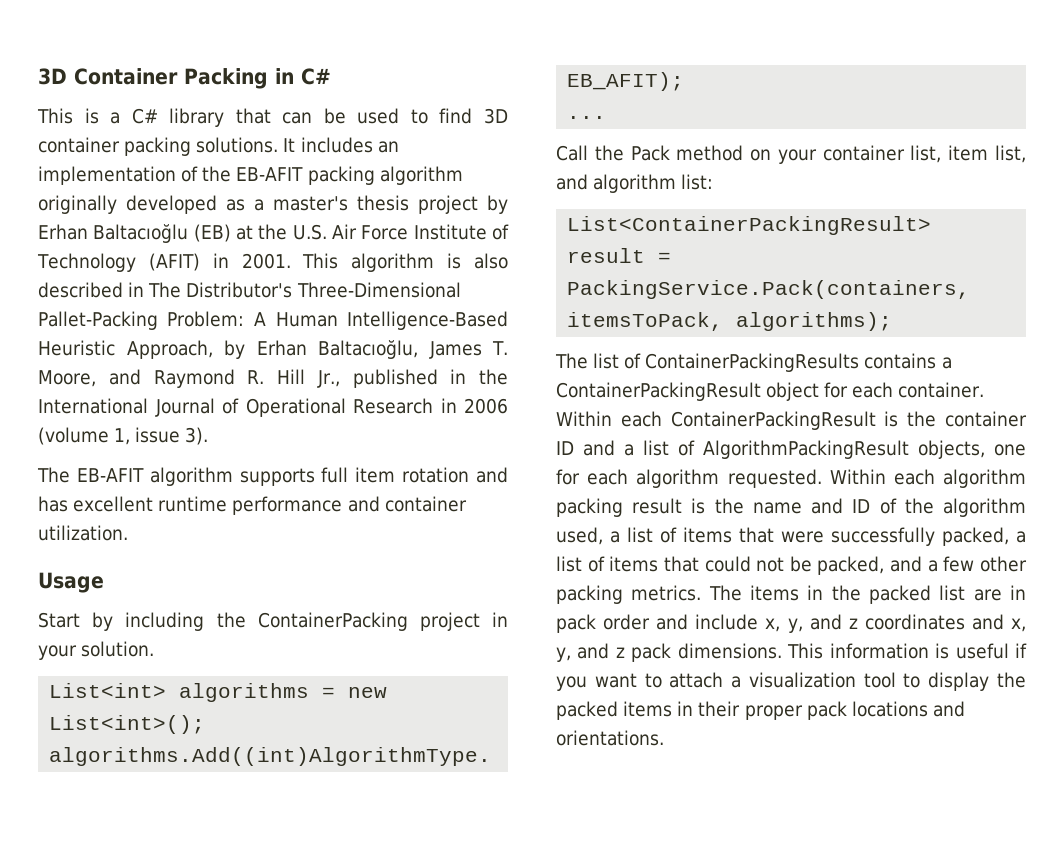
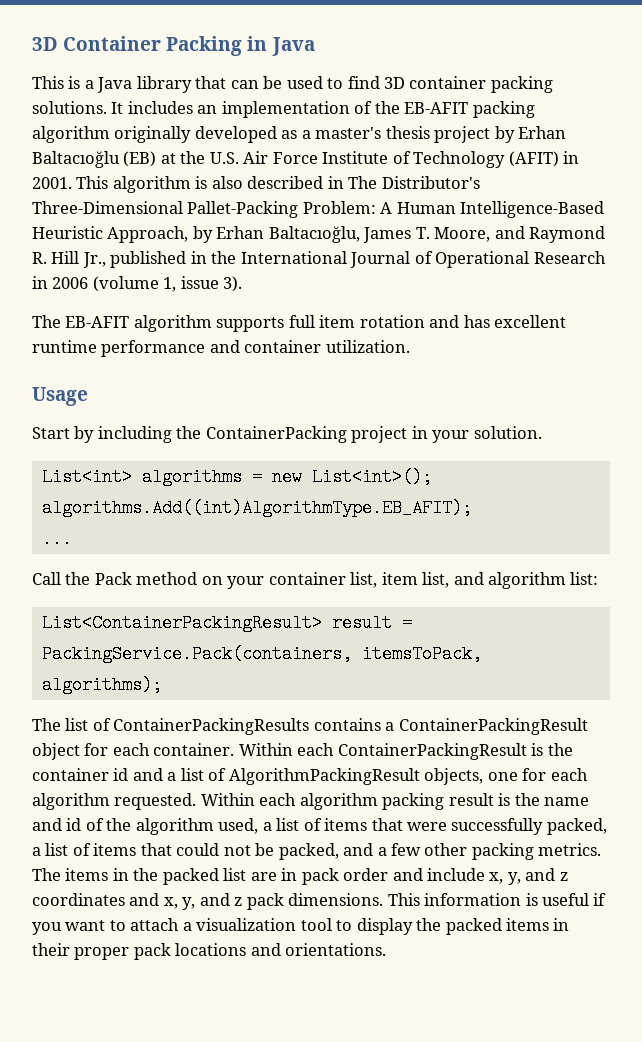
- 3D Container Packing in C#
+ 3D Container Packing in Java
- This is a C# library that can be used to find 3D container packing solutions.
+ This is a Java library that can be used to find 3D container packing solutions.
- Within each ContainerPackingResult is the container ID and a list of AlgorithmPackingResult objects, one for each algorithm requested.
+ Within each ContainerPackingResult is the container id and a list of AlgorithmPackingResult objects, one for each algorithm requested.
- Within each algorithm packing result is the name and ID of the algorithm used, a list of items that were successfully packed, a list of items that could not be packed, and a few other packing metrics.
+ Within each algorithm packing result is the name and id of the algorithm used, a list of items that were successfully packed, a list of items that could not be packed, and a few other packing metrics.

